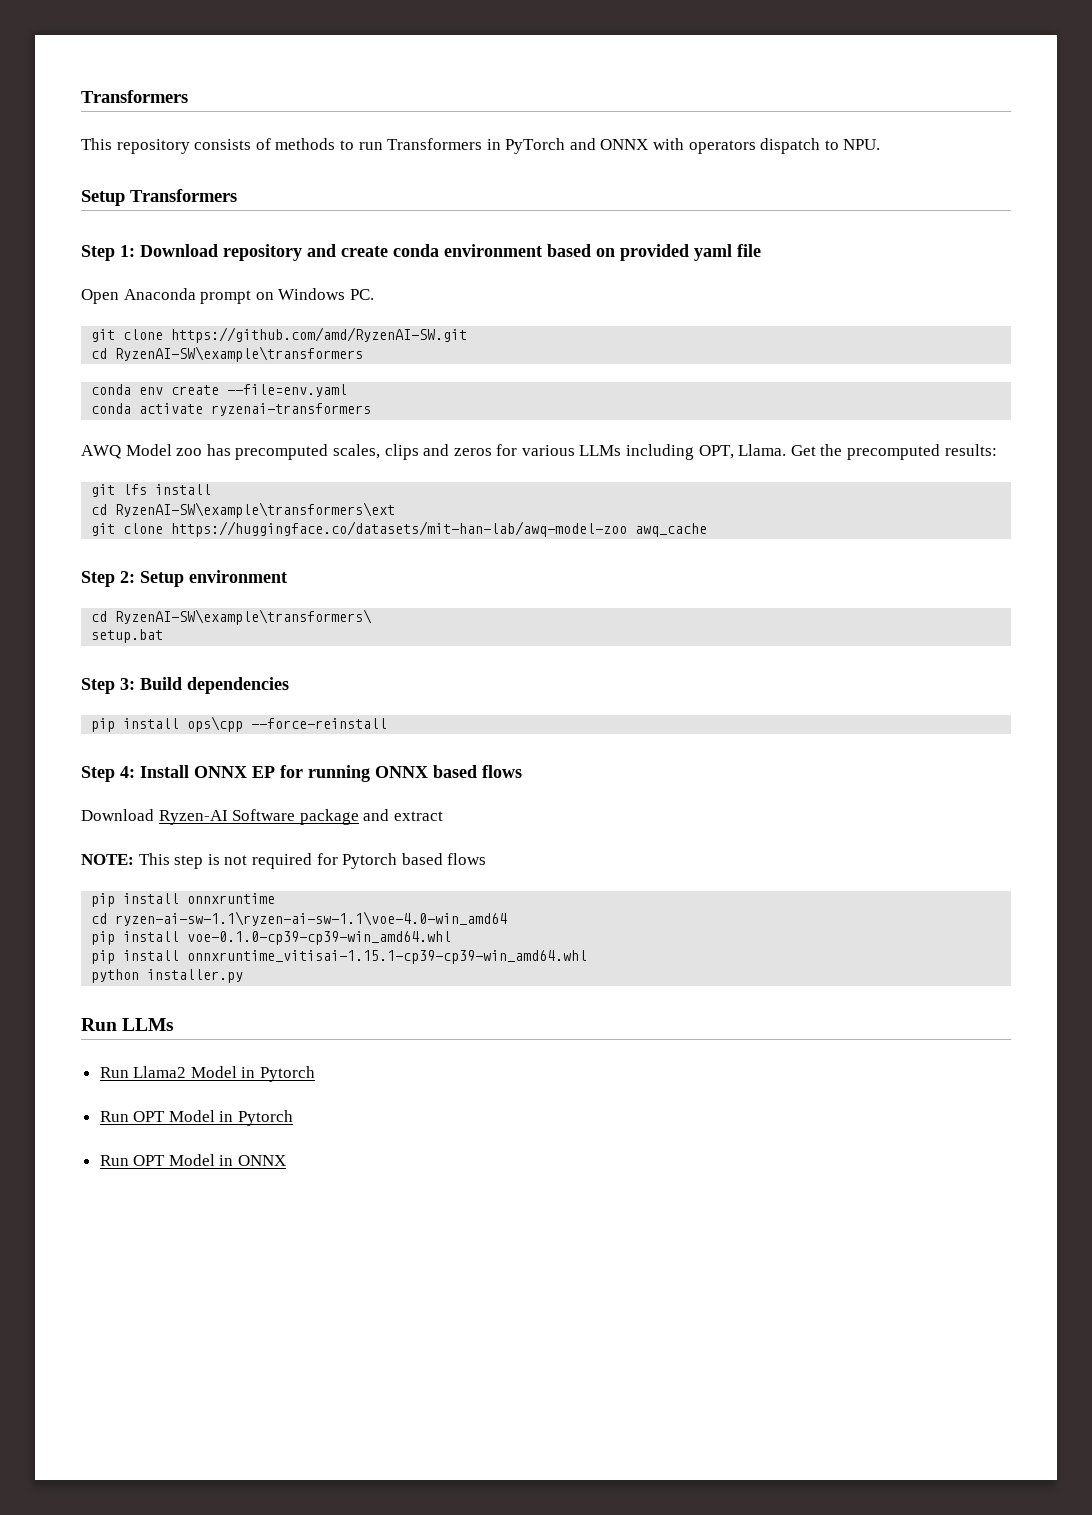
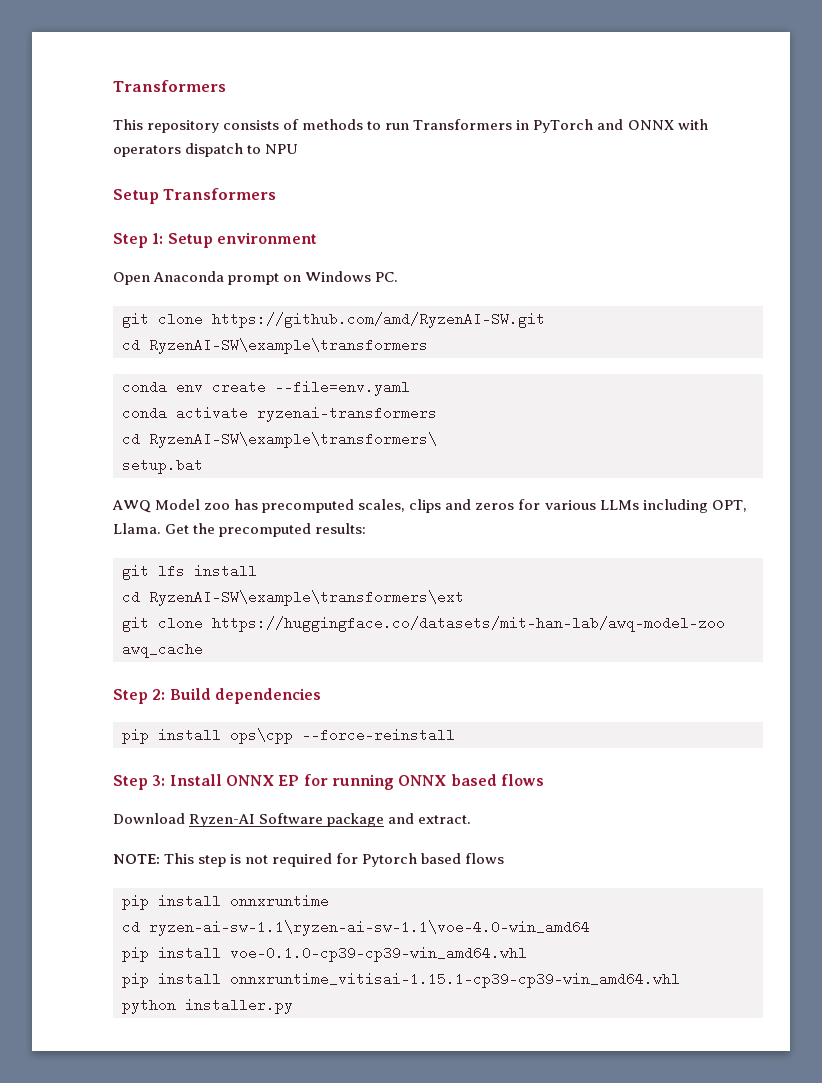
- This repository consists of methods to run Transformers in PyTorch and ONNX with operators dispatch to NPU.
+ This repository consists of methods to run Transformers in PyTorch and ONNX with operators dispatch to NPU
- Step 1: Download repository and create conda environment based on provided yaml file
+ Step 1: Setup environment
+ cd RyzenAI-SW\example\transformers\
+ setup.bat
- Step 2: Setup environment
- cd RyzenAI-SW\example\transformers\
- setup.bat
- Step 3: Build dependencies
+ Step 2: Build dependencies
- Step 4: Install ONNX EP for running ONNX based flows
+ Step 3: Install ONNX EP for running ONNX based flows
- Download Ryzen-AI Software package and extract
+ Download Ryzen-AI Software package and extract.
- Run LLMs
- Run Llama2 Model in Pytorch
- Run OPT Model in Pytorch
- Run OPT Model in ONNX

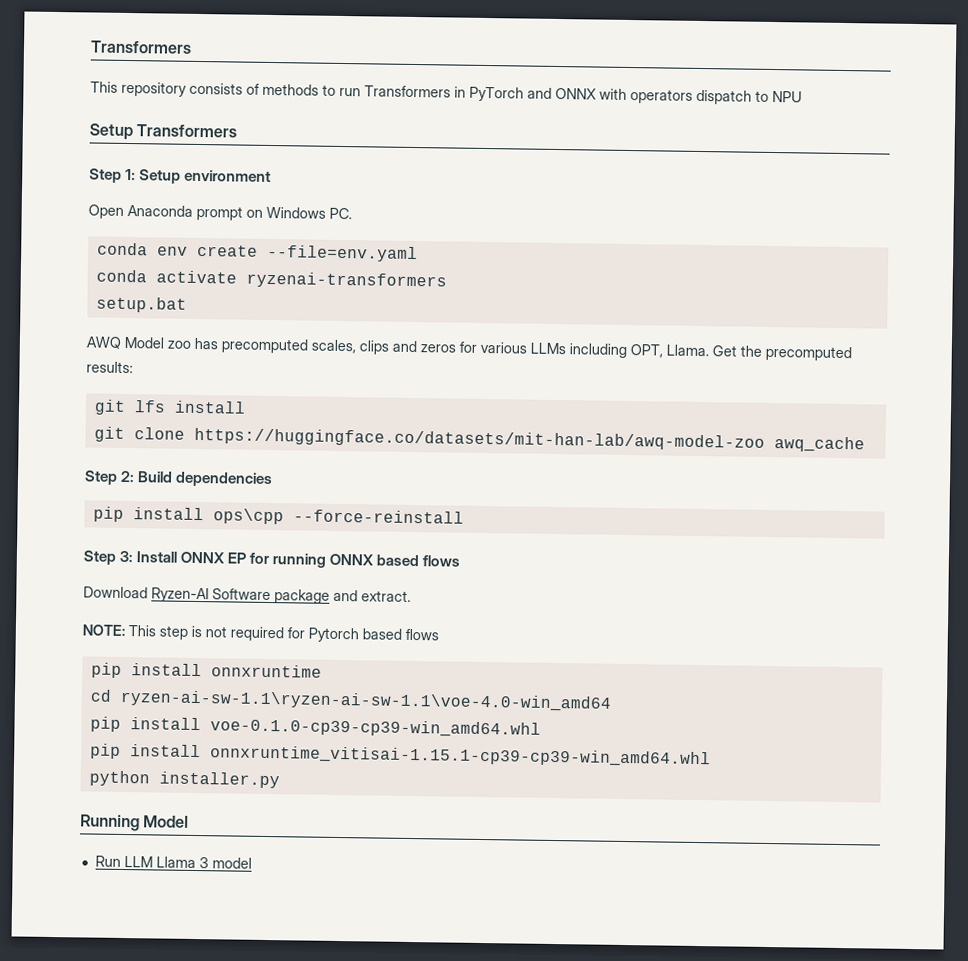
- git clone https://github.com/amd/RyzenAI-SW.git
- cd RyzenAI-SW\example\transformers
- cd RyzenAI-SW\example\transformers\
- cd RyzenAI-SW\example\transformers\ext
+ Running Model
+ Run LLM Llama 3 model

